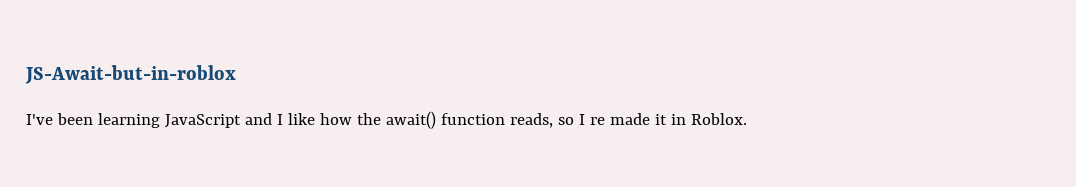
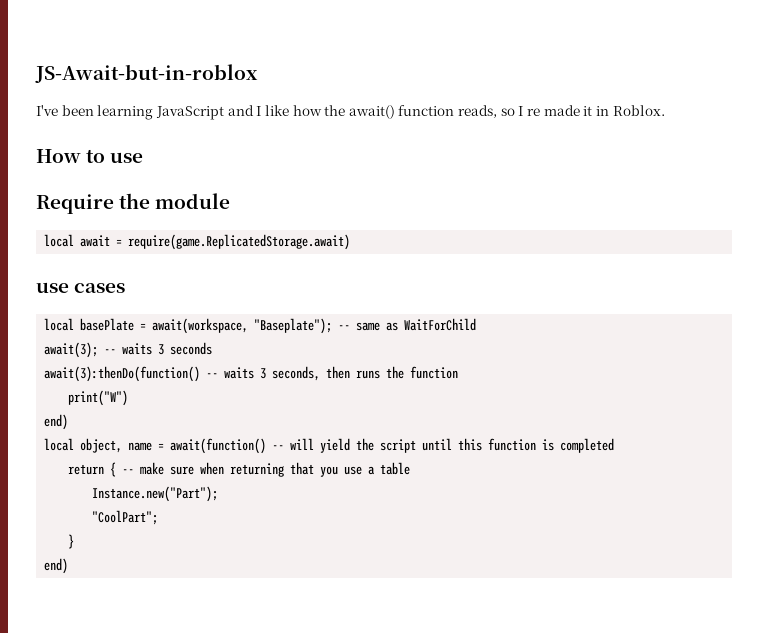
+ How to use
+ Require the module
+ local await = require(game.ReplicatedStorage.await)
+ use cases
+ local basePlate = await(workspace, "Baseplate"); -- same as WaitForChild
+ await(3); -- waits 3 seconds
+ await(3):thenDo(function() -- waits 3 seconds, then runs the function
+ print("W")
+ end)
+ local object, name = await(function() -- will yield the script until this function is completed
+ return { -- make sure when returning that you use a table
+ Instance.new("Part");
+ "CoolPart";
+ }
+ end)

